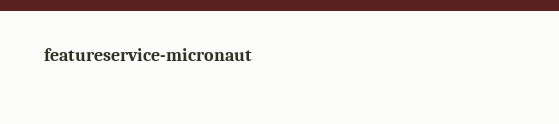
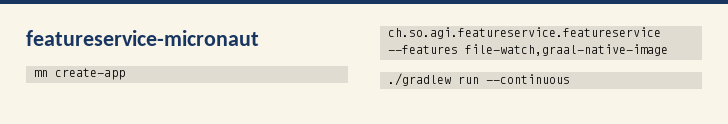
+ mn create-app ch.so.agi.featureservice.featureservice --features file-watch,graal-native-image
+ ./gradlew run --continuous

